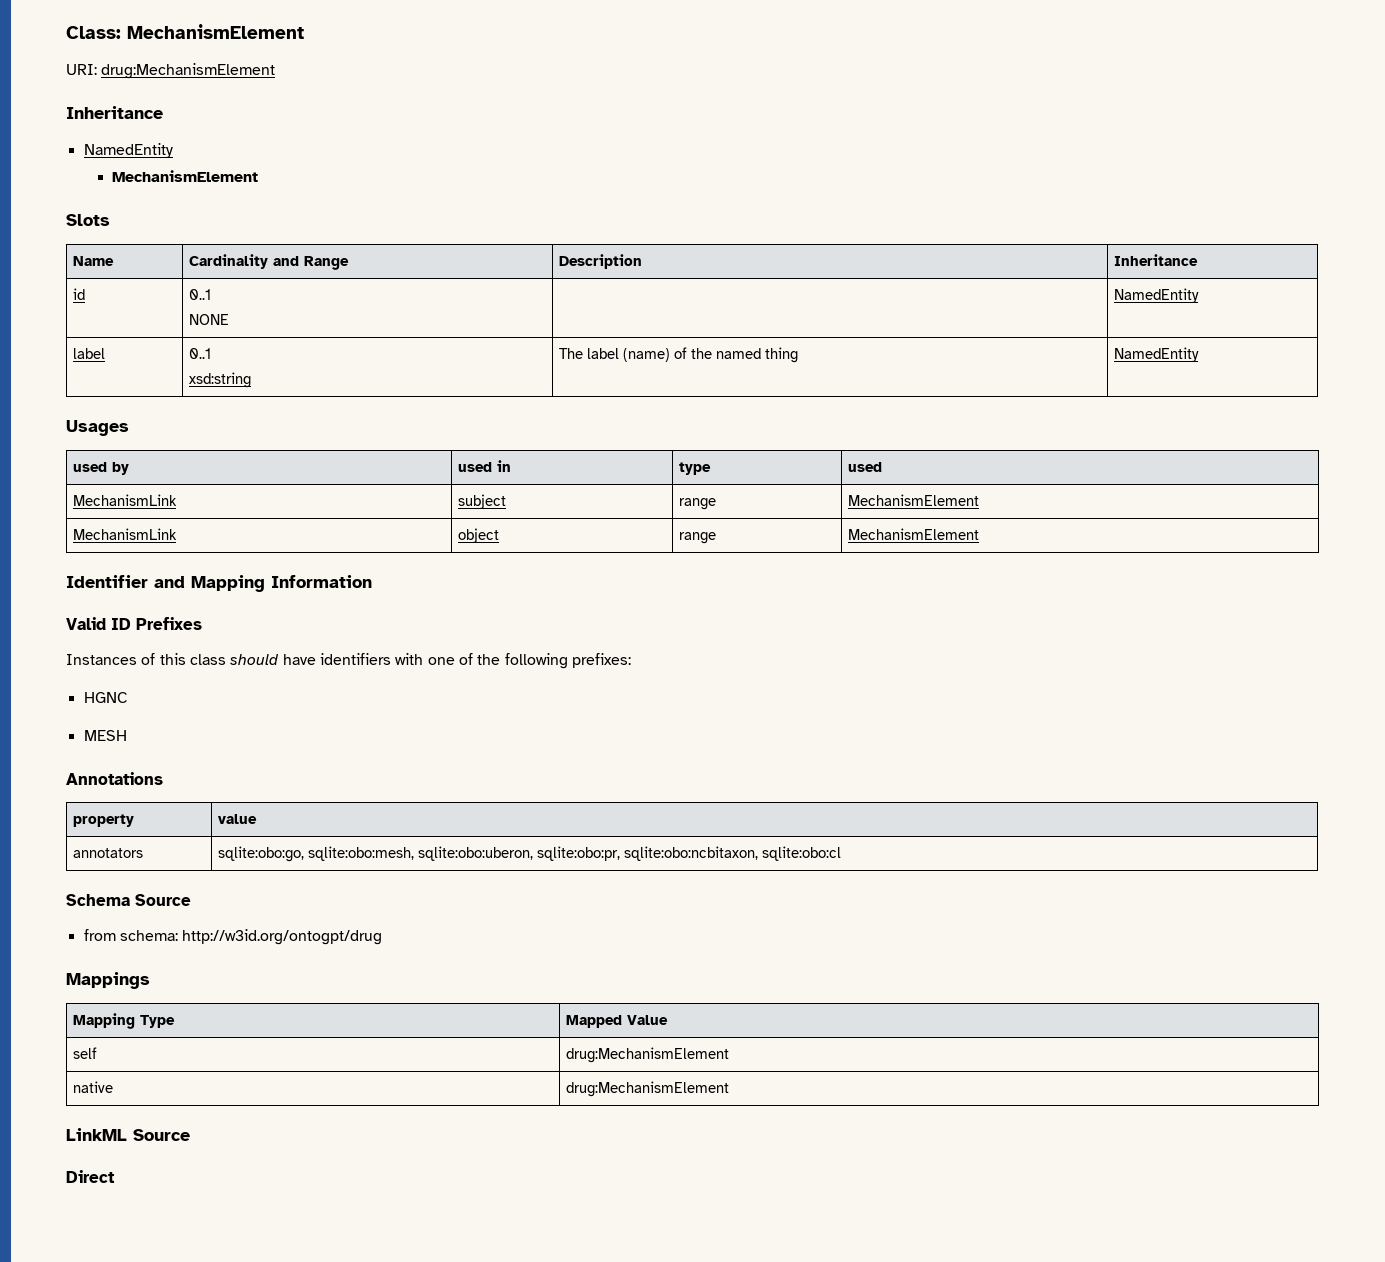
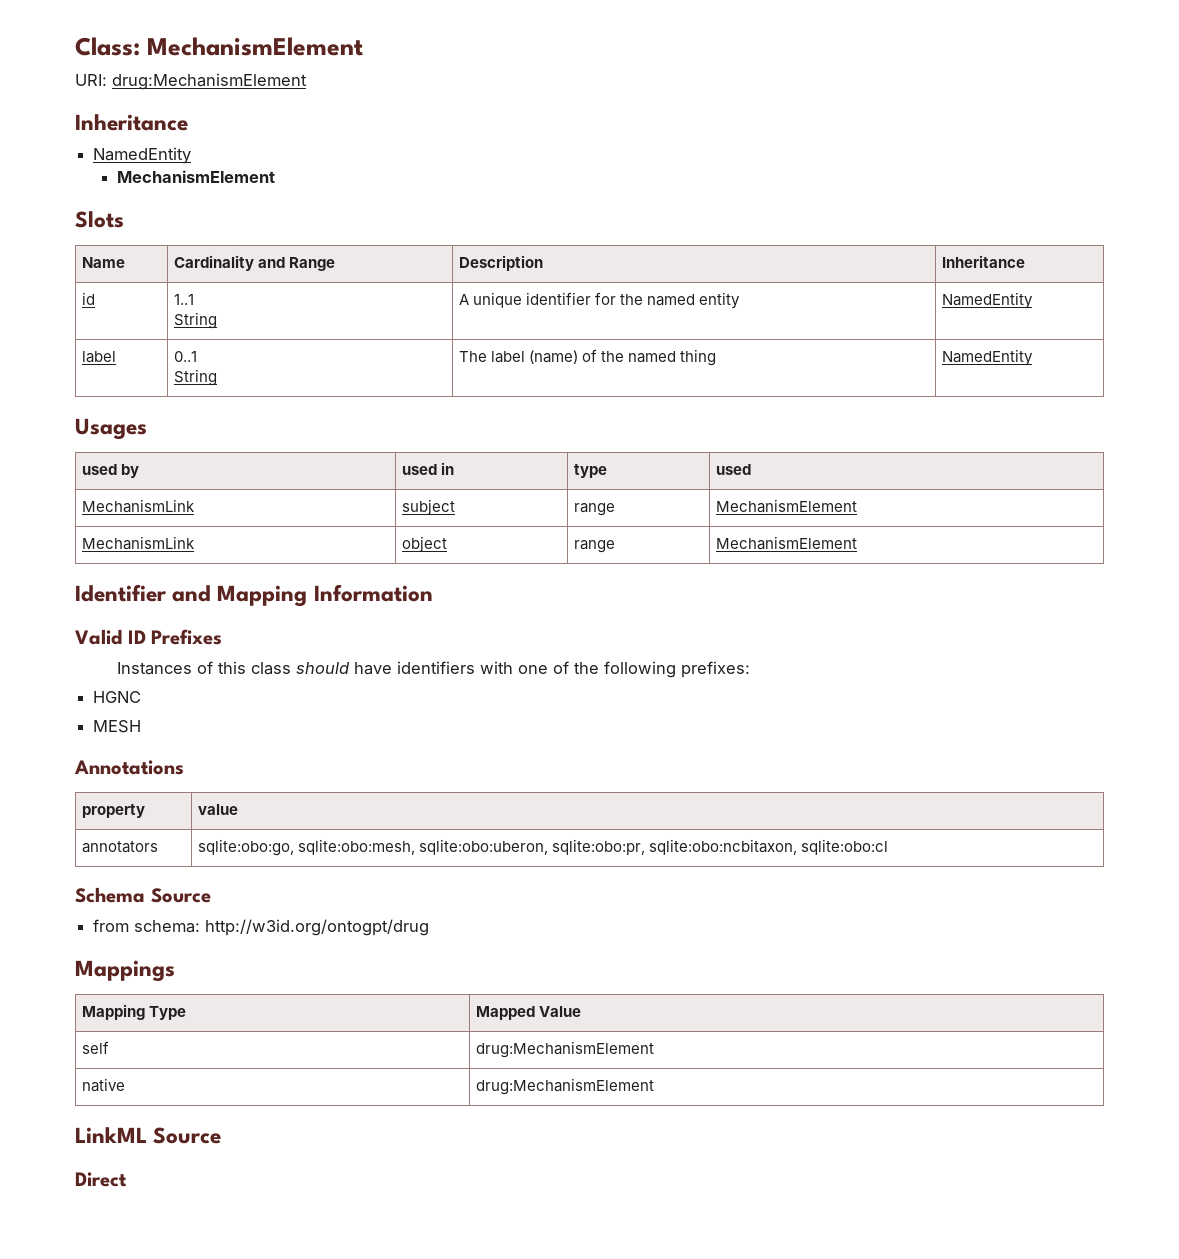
- id | 0..1
- NONE | | NamedEntity
+ id | 1..1
+ String | A unique identifier for the named entity | NamedEntity
  label | 0..1
- xsd:string | The label (name) of the named thing | NamedEntity
+ String | The label (name) of the named thing | NamedEntity

